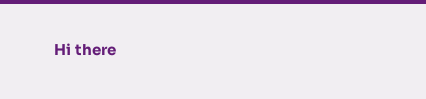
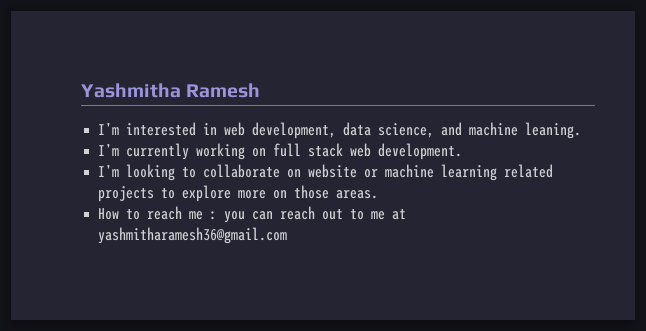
- Hi there
+ Yashmitha Ramesh
+ I’m interested in web development, data science, and machine leaning.
+ I’m currently working on full stack web development.
+ I’m looking to collaborate on website or machine learning related projects to explore more on those areas.
+ How to reach me : you can reach out to me at yashmitharamesh36@gmail.com

